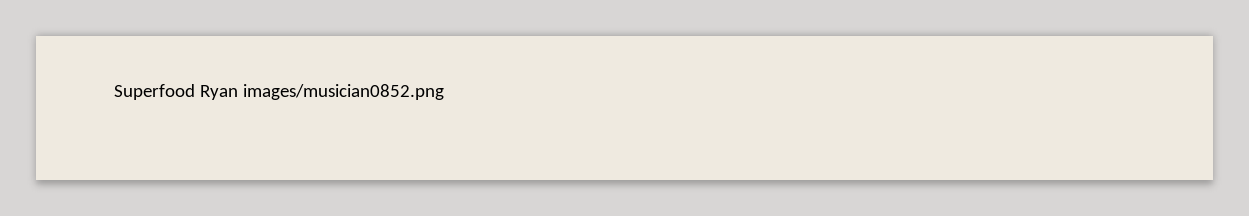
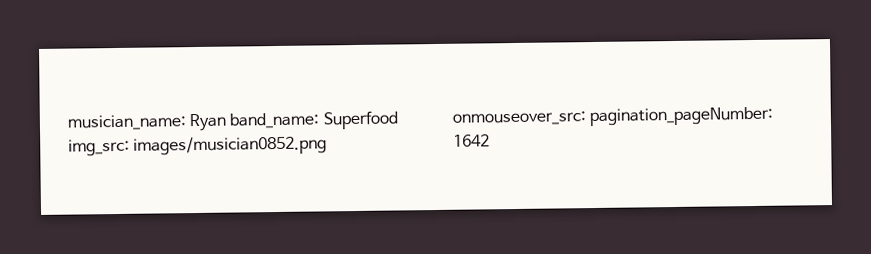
- Superfood Ryan images/musician0852.png
+ musician_name: Ryan band_name: Superfood img_src: images/musician0852.png onmouseover_src: pagination_pageNumber: 1642

